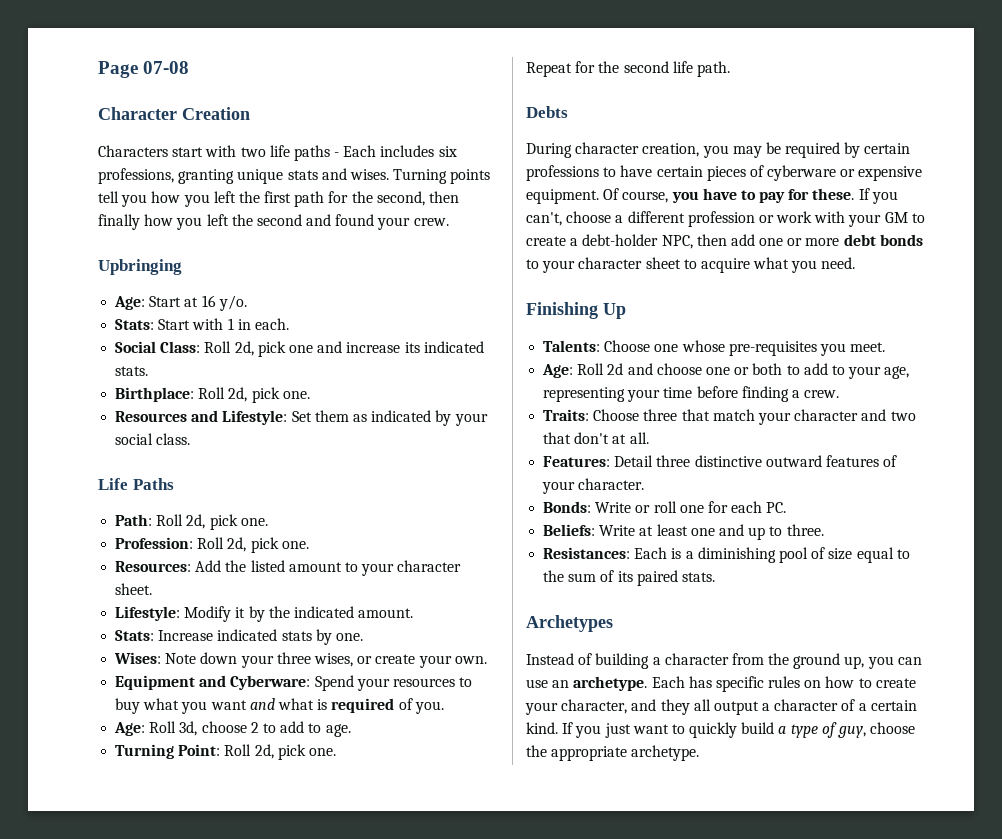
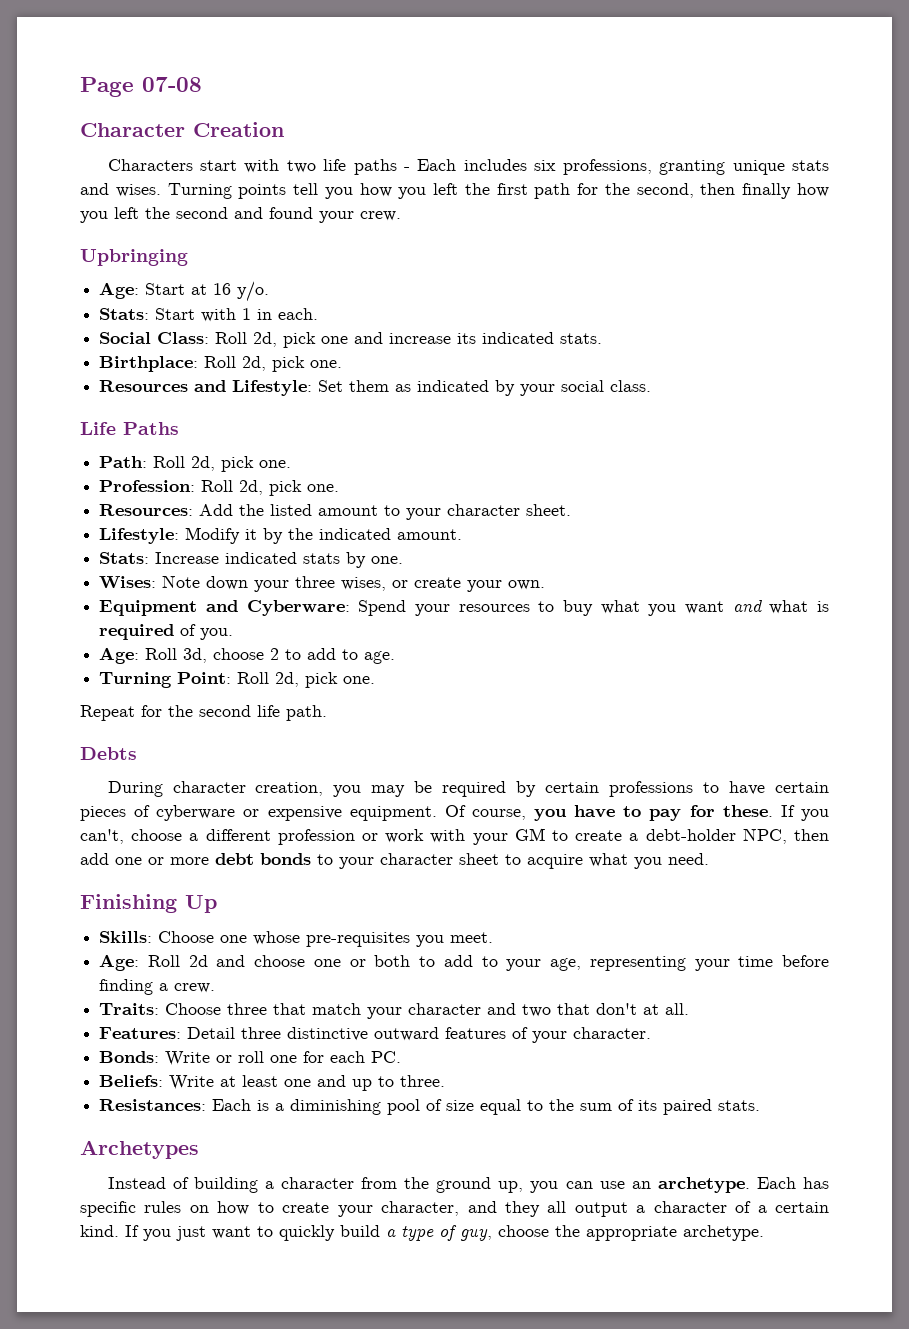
- Talents: Choose one whose pre-requisites you meet.
+ Skills: Choose one whose pre-requisites you meet.

